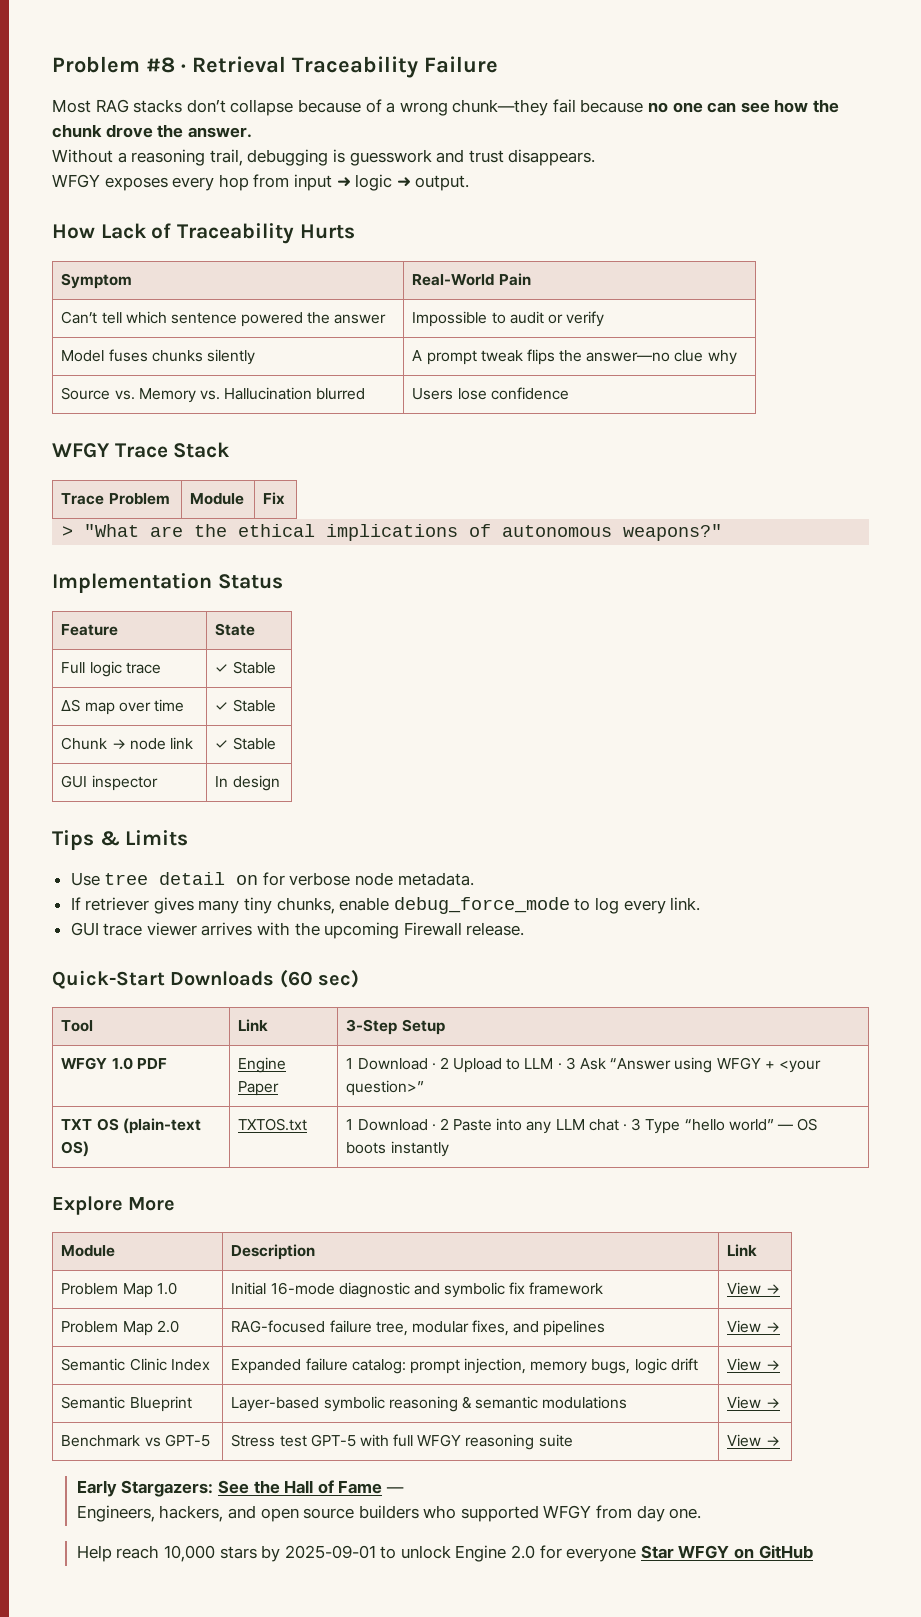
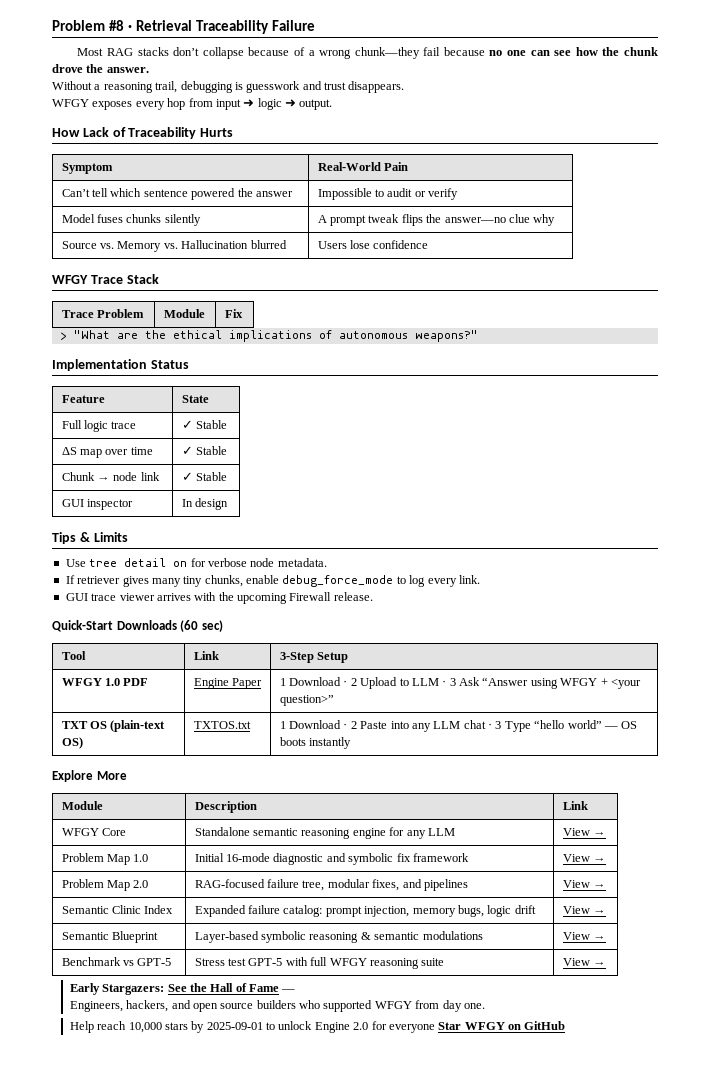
+ WFGY Core | Standalone semantic reasoning engine for any LLM | View →

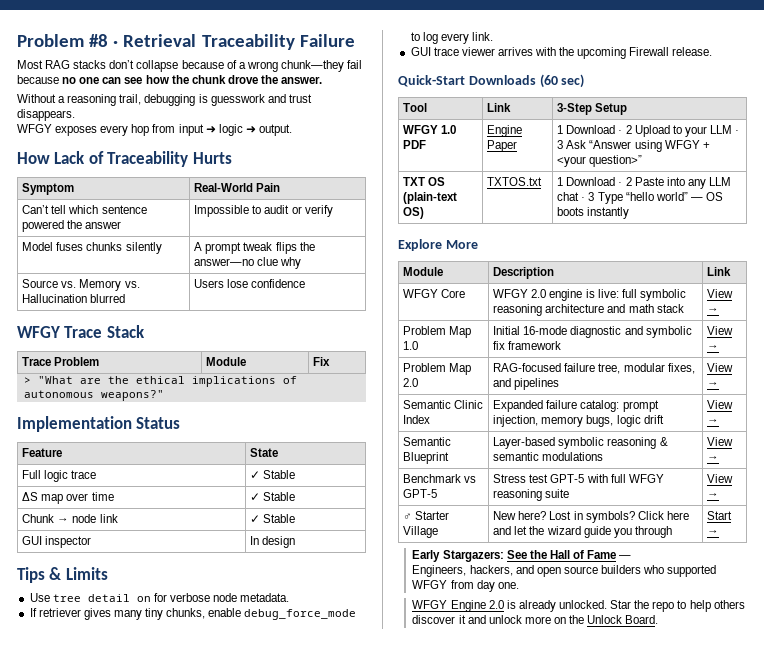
- WFGY 1.0 PDF | Engine Paper | 1 Download · 2 Upload to LLM · 3 Ask “Answer using WFGY + <your question>”
+ WFGY 1.0 PDF | Engine Paper | 1 Download · 2 Upload to your LLM · 3 Ask “Answer using WFGY + <your question>”
- WFGY Core | Standalone semantic reasoning engine for any LLM | View →
+ WFGY Core | WFGY 2.0 engine is live: full symbolic reasoning architecture and math stack | View →
+ ♂ Starter Village | New here? Lost in symbols? Click here and let the wizard guide you through | Start →
- Help reach 10,000 stars by 2025-09-01 to unlock Engine 2.0 for everyone Star WFGY on GitHub
+ WFGY Engine 2.0 is already unlocked. Star the repo to help others discover it and unlock more on the Unlock Board.

